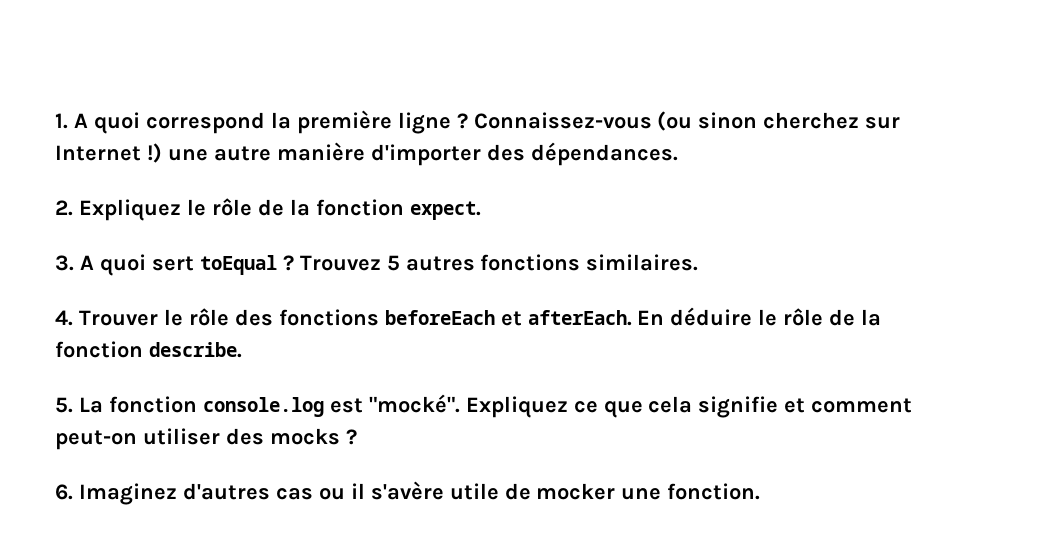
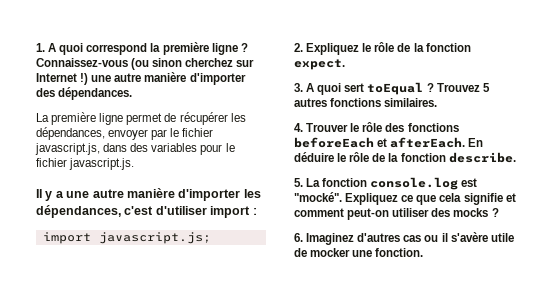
+ La première ligne permet de récupérer les dépendances, envoyer par le fichier javascript.js, dans des variables pour le fichier javascript.js.
+ Il y a une autre manière d'importer les dépendances, c'est d'utiliser import :
+ import javascript.js;

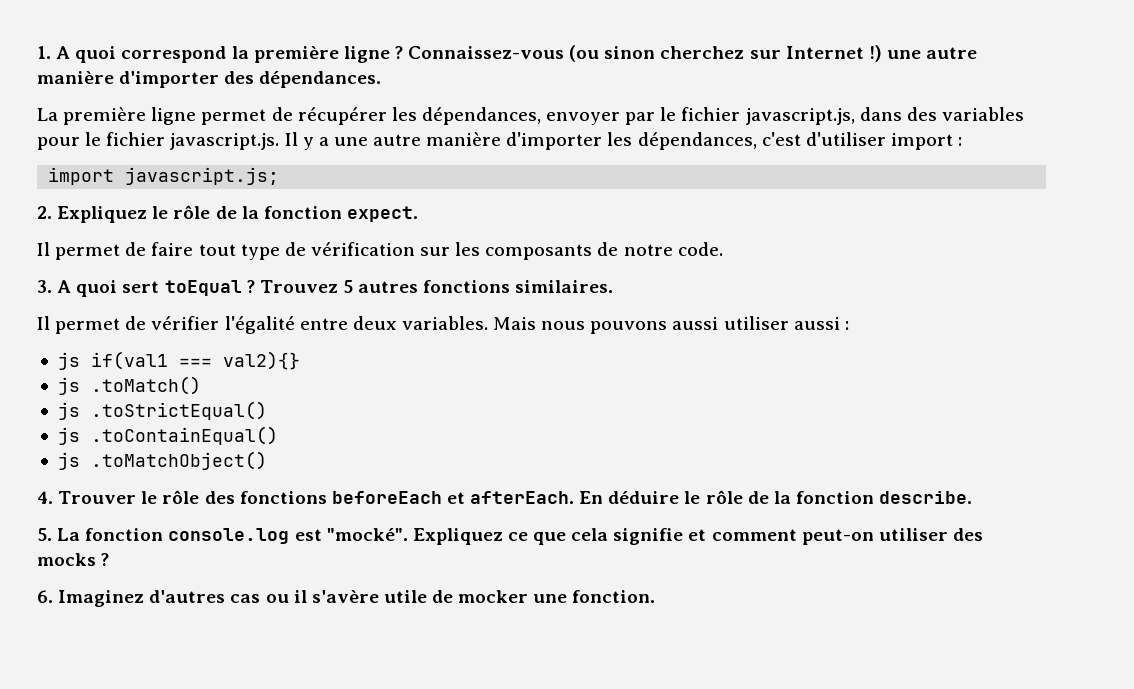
- La première ligne permet de récupérer les dépendances, envoyer par le fichier javascript.js, dans des variables pour le fichier javascript.js.
- Il y a une autre manière d'importer les dépendances, c'est d'utiliser import :
+ La première ligne permet de récupérer les dépendances, envoyer par le fichier javascript.js, dans des variables pour le fichier javascript.js. Il y a une autre manière d'importer les dépendances, c'est d'utiliser import :
+ Il permet de faire tout type de vérification sur les composants de notre code.
+ Il permet de vérifier l'égalité entre deux variables. Mais nous pouvons aussi utiliser aussi :
+ js if(val1 === val2){}
+ js .toMatch()
+ js .toStrictEqual()
+ js .toContainEqual()
+ js .toMatchObject()

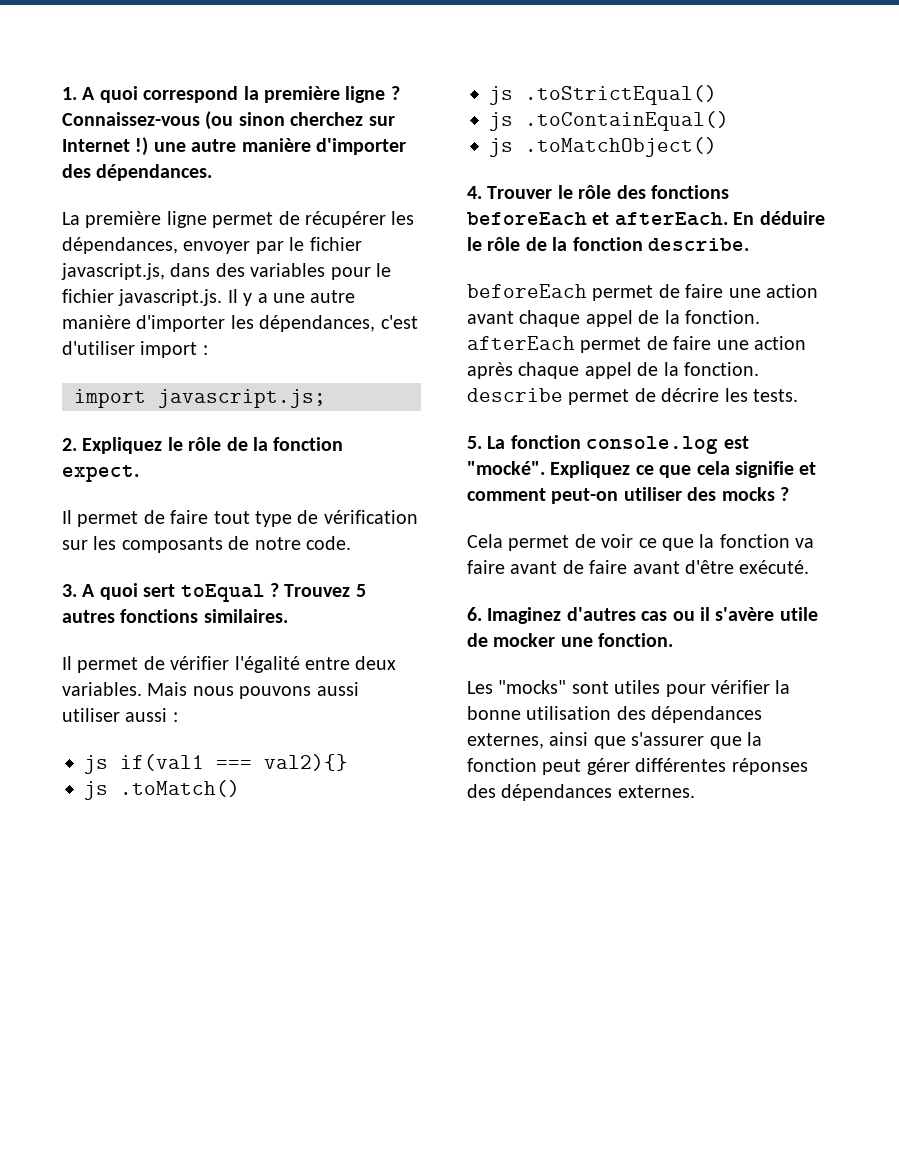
+ beforeEach permet de faire une action avant chaque appel de la fonction. afterEach permet de faire une action après chaque appel de la fonction. describe permet de décrire les tests.
+ Cela permet de voir ce que la fonction va faire avant de faire avant d'être exécuté.
+ Les "mocks" sont utiles pour vérifier la bonne utilisation des dépendances externes, ainsi que s'assurer que la fonction peut gérer différentes réponses des dépendances externes.

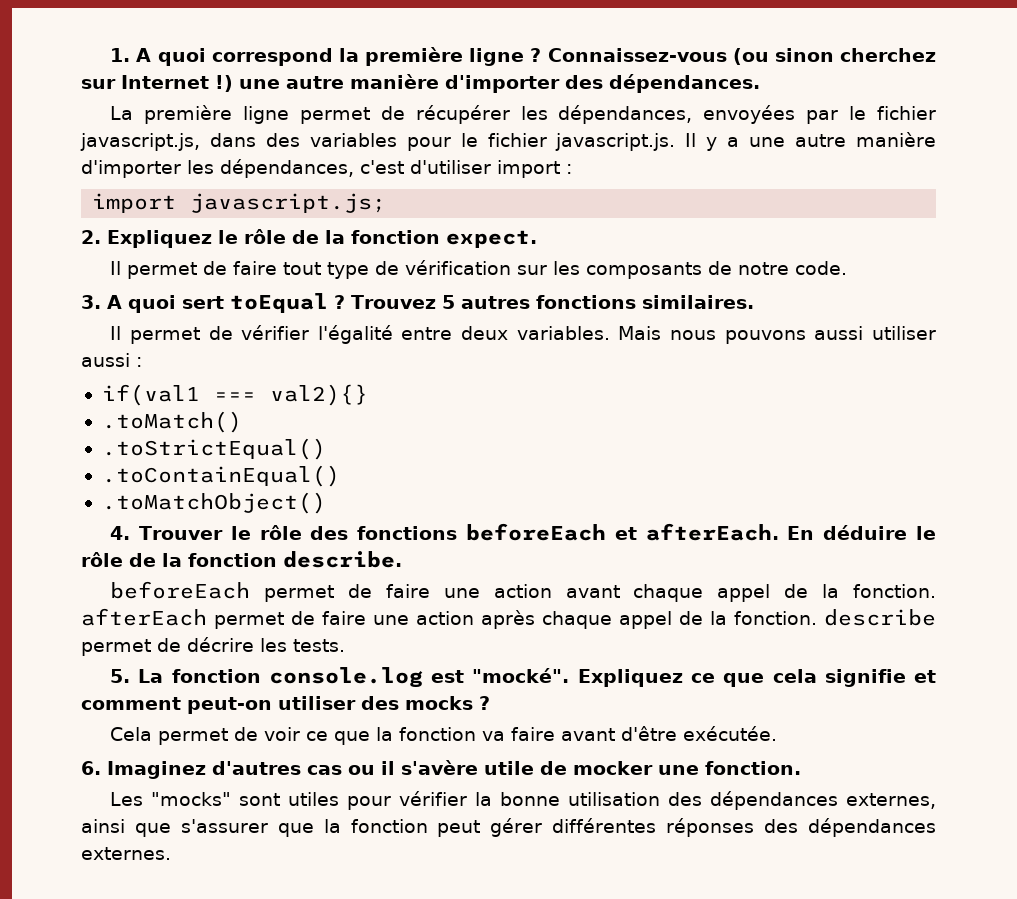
- La première ligne permet de récupérer les dépendances, envoyer par le fichier javascript.js, dans des variables pour le fichier javascript.js. Il y a une autre manière d'importer les dépendances, c'est d'utiliser import :
+ La première ligne permet de récupérer les dépendances, envoyées par le fichier javascript.js, dans des variables pour le fichier javascript.js. Il y a une autre manière d'importer les dépendances, c'est d'utiliser import :
- js if(val1 === val2){}
+ if(val1 === val2){}
- js .toMatch()
+ .toMatch()
- js .toStrictEqual()
+ .toStrictEqual()
- js .toContainEqual()
+ .toContainEqual()
- js .toMatchObject()
+ .toMatchObject()
- Cela permet de voir ce que la fonction va faire avant de faire avant d'être exécuté.
+ Cela permet de voir ce que la fonction va faire avant d'être exécutée.

